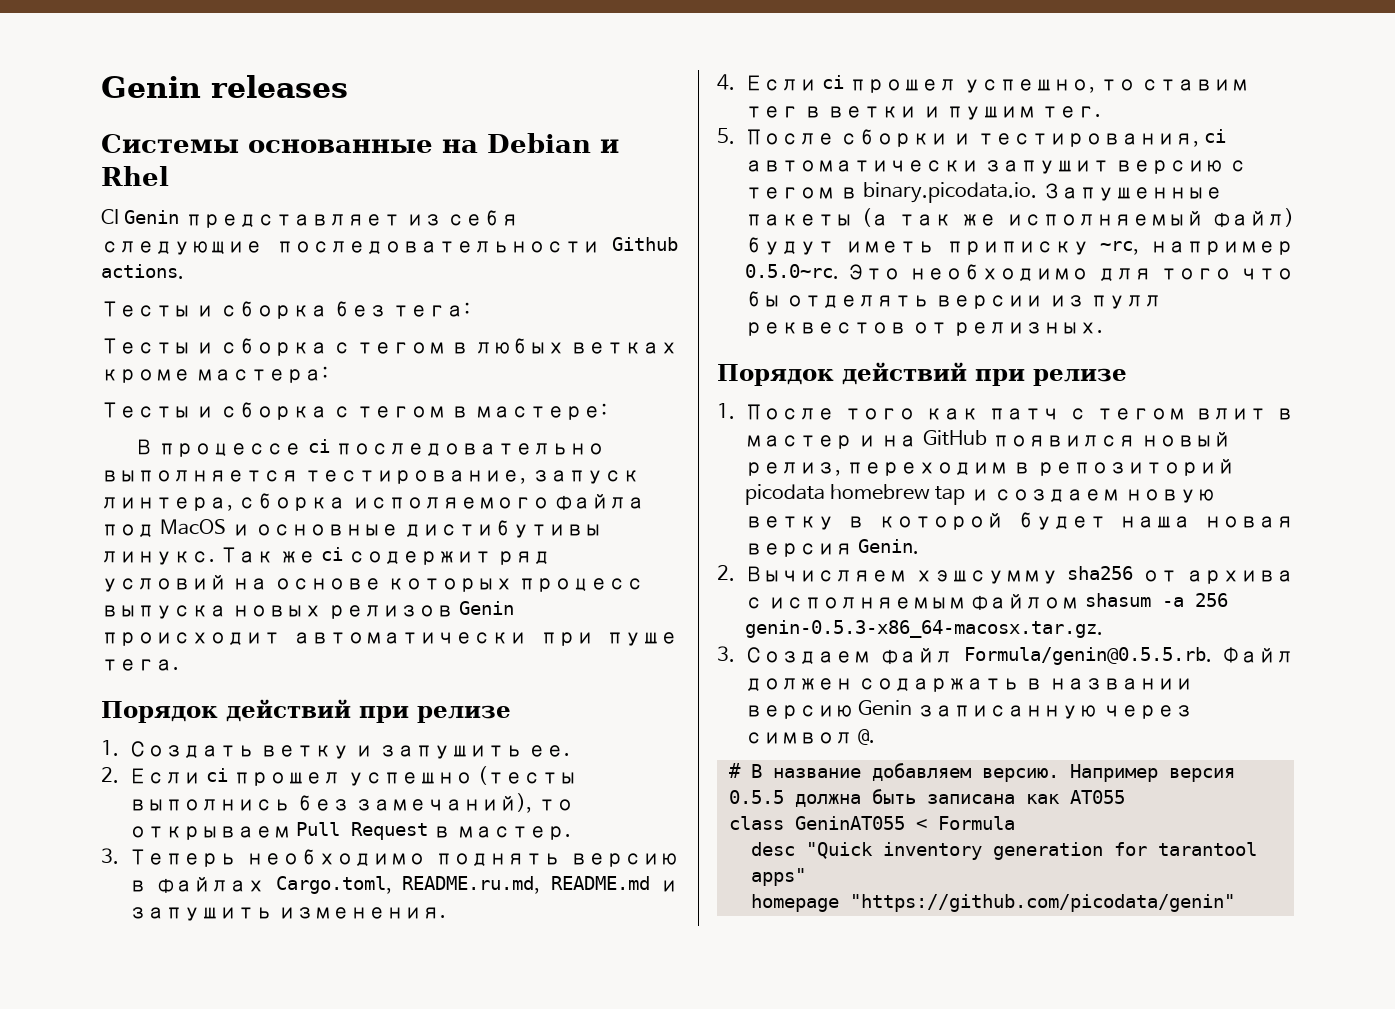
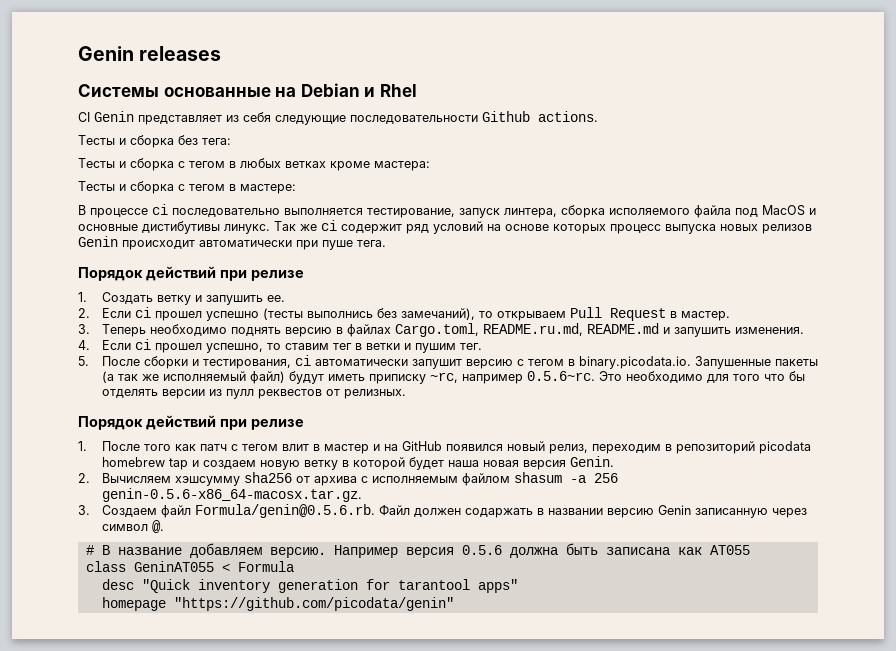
- 5. После сборки и тестирования, ci автоматически запушит версию с тегом в binary.picodata.io. Запушенные пакеты (а так же исполняемый файл) будут иметь приписку ~rc, например 0.5.0~rc. Это необходимо для того что бы отделять версии из пулл реквестов от релизных.
+ 5. После сборки и тестирования, ci автоматически запушит версию с тегом в binary.picodata.io. Запушенные пакеты (а так же исполняемый файл) будут иметь приписку ~rc, например 0.5.6~rc. Это необходимо для того что бы отделять версии из пулл реквестов от релизных.
- 2. Вычисляем хэшсумму sha256 от архива с исполняемым файлом shasum -a 256 genin-0.5.3-x86_64-macosx.tar.gz.
+ 2. Вычисляем хэшсумму sha256 от архива с исполняемым файлом shasum -a 256 genin-0.5.6-x86_64-macosx.tar.gz.
- 3. Создаем файл Formula/genin@0.5.5.rb. Файл должен содаржать в названии версию Genin записанную через символ @.
+ 3. Создаем файл Formula/genin@0.5.6.rb. Файл должен содаржать в названии версию Genin записанную через символ @.
- Например версия 0.5.5 должна быть записана как AT055
+ Например версия 0.5.6 должна быть записана как AT055

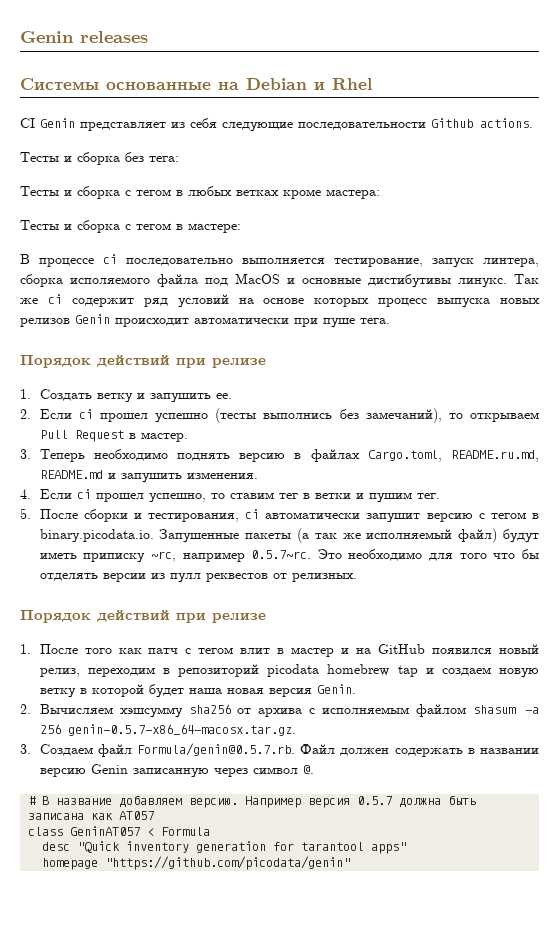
- 5. После сборки и тестирования, ci автоматически запушит версию с тегом в binary.picodata.io. Запушенные пакеты (а так же исполняемый файл) будут иметь приписку ~rc, например 0.5.6~rc. Это необходимо для того что бы отделять версии из пулл реквестов от релизных.
+ 5. После сборки и тестирования, ci автоматически запушит версию с тегом в binary.picodata.io. Запушенные пакеты (а так же исполняемый файл) будут иметь приписку ~rc, например 0.5.7~rc. Это необходимо для того что бы отделять версии из пулл реквестов от релизных.
- 2. Вычисляем хэшсумму sha256 от архива с исполняемым файлом shasum -a 256 genin-0.5.6-x86_64-macosx.tar.gz.
+ 2. Вычисляем хэшсумму sha256 от архива с исполняемым файлом shasum -a 256 genin-0.5.7-x86_64-macosx.tar.gz.
- 3. Создаем файл Formula/genin@0.5.6.rb. Файл должен содаржать в названии версию Genin записанную через символ @.
+ 3. Создаем файл Formula/genin@0.5.7.rb. Файл должен содержать в названии версию Genin записанную через символ @.
- Например версия 0.5.6 должна быть записана как AT055
+ Например версия 0.5.7 должна быть записана как AT057
- class GeninAT055 < Formula
+ class GeninAT057 < Formula

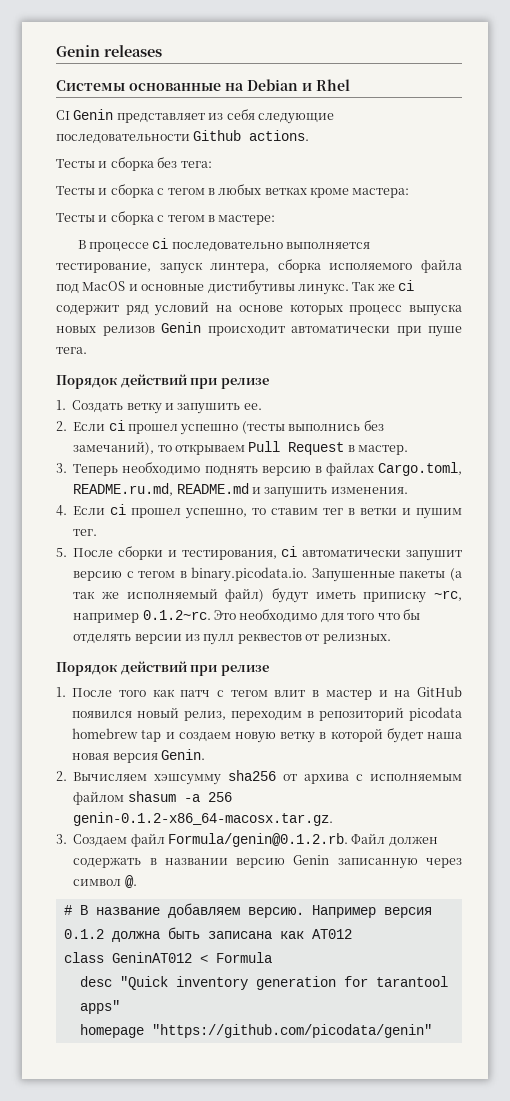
- 5. После сборки и тестирования, ci автоматически запушит версию с тегом в binary.picodata.io. Запушенные пакеты (а так же исполняемый файл) будут иметь приписку ~rc, например 0.5.7~rc. Это необходимо для того что бы отделять версии из пулл реквестов от релизных.
+ 5. После сборки и тестирования, ci автоматически запушит версию с тегом в binary.picodata.io. Запушенные пакеты (а так же исполняемый файл) будут иметь приписку ~rc, например 0.1.2~rc. Это необходимо для того что бы отделять версии из пулл реквестов от релизных.
- 2. Вычисляем хэшсумму sha256 от архива с исполняемым файлом shasum -a 256 genin-0.5.7-x86_64-macosx.tar.gz.
+ 2. Вычисляем хэшсумму sha256 от архива с исполняемым файлом shasum -a 256 genin-0.1.2-x86_64-macosx.tar.gz.
- 3. Создаем файл Formula/genin@0.5.7.rb. Файл должен содержать в названии версию Genin записанную через символ @.
+ 3. Создаем файл Formula/genin@0.1.2.rb. Файл должен содержать в названии версию Genin записанную через символ @.
- Например версия 0.5.7 должна быть записана как AT057
+ Например версия 0.1.2 должна быть записана как AT012
- class GeninAT057 < Formula
+ class GeninAT012 < Formula

